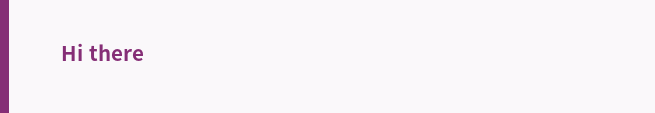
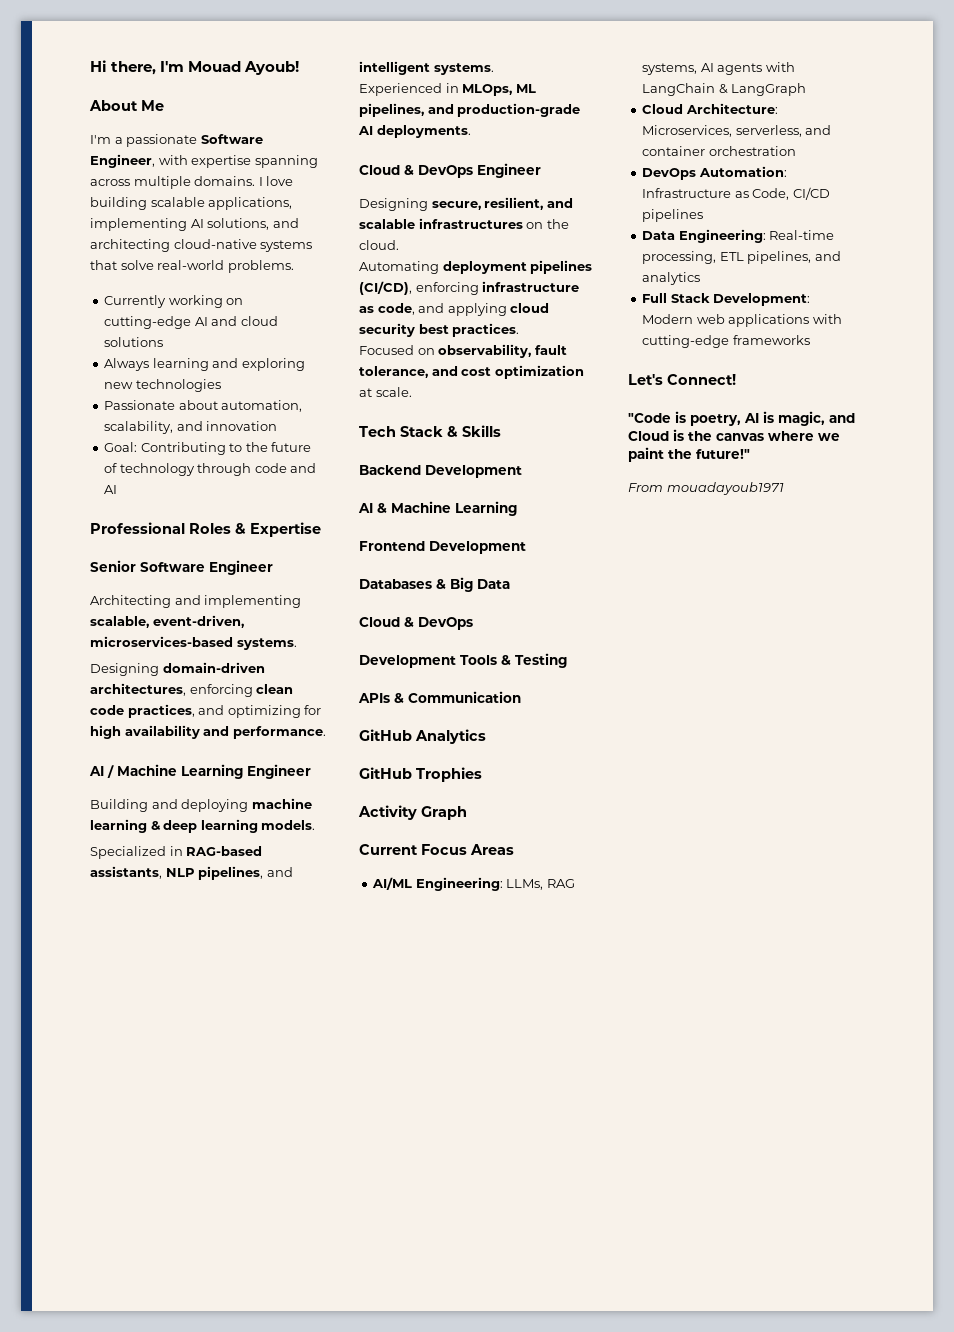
- Hi there
+ Hi there, I'm Mouad Ayoub!
+ About Me
+ I'm a passionate Software Engineer, with expertise spanning across multiple domains. I love building scalable applications, implementing AI solutions, and architecting cloud-native systems that solve real-world problems.
+ Currently working on cutting-edge AI and cloud solutions
+ Always learning and exploring new technologies
+ Passionate about automation, scalability, and innovation
+ Goal: Contributing to the future of technology through code and AI
+ Professional Roles & Expertise
+ Senior Software Engineer
+ Architecting and implementing scalable, event-driven, microservices-based systems.
+ Designing domain-driven architectures, enforcing clean code practices, and optimizing for high availability and performance.
+ AI / Machine Learning Engineer
+ Building and deploying machine learning & deep learning models.
+ Specialized in RAG-based assistants, NLP pipelines, and intelligent systems.
+ Experienced in MLOps, ML pipelines, and production-grade AI deployments.
+ Cloud & DevOps Engineer
+ Designing secure, resilient, and scalable infrastructures on the cloud.
+ Automating deployment pipelines (CI/CD), enforcing infrastructure as code, and applying cloud security best practices.
+ Focused on observability, fault tolerance, and cost optimization at scale.
+ Tech Stack & Skills
+ Backend Development
+ AI & Machine Learning
+ Frontend Development
+ Databases & Big Data
+ Cloud & DevOps
+ Development Tools & Testing
+ APIs & Communication
+ GitHub Analytics
+ GitHub Trophies
+ Activity Graph
+ Current Focus Areas
+ AI/ML Engineering: LLMs, RAG systems, AI agents with LangChain & LangGraph
+ Cloud Architecture: Microservices, serverless, and container orchestration
+ DevOps Automation: Infrastructure as Code, CI/CD pipelines
+ Data Engineering: Real-time processing, ETL pipelines, and analytics
+ Full Stack Development: Modern web applications with cutting-edge frameworks
+ Let's Connect!
+ "Code is poetry, AI is magic, and Cloud is the canvas where we paint the future!"
+ From mouadayoub1971

